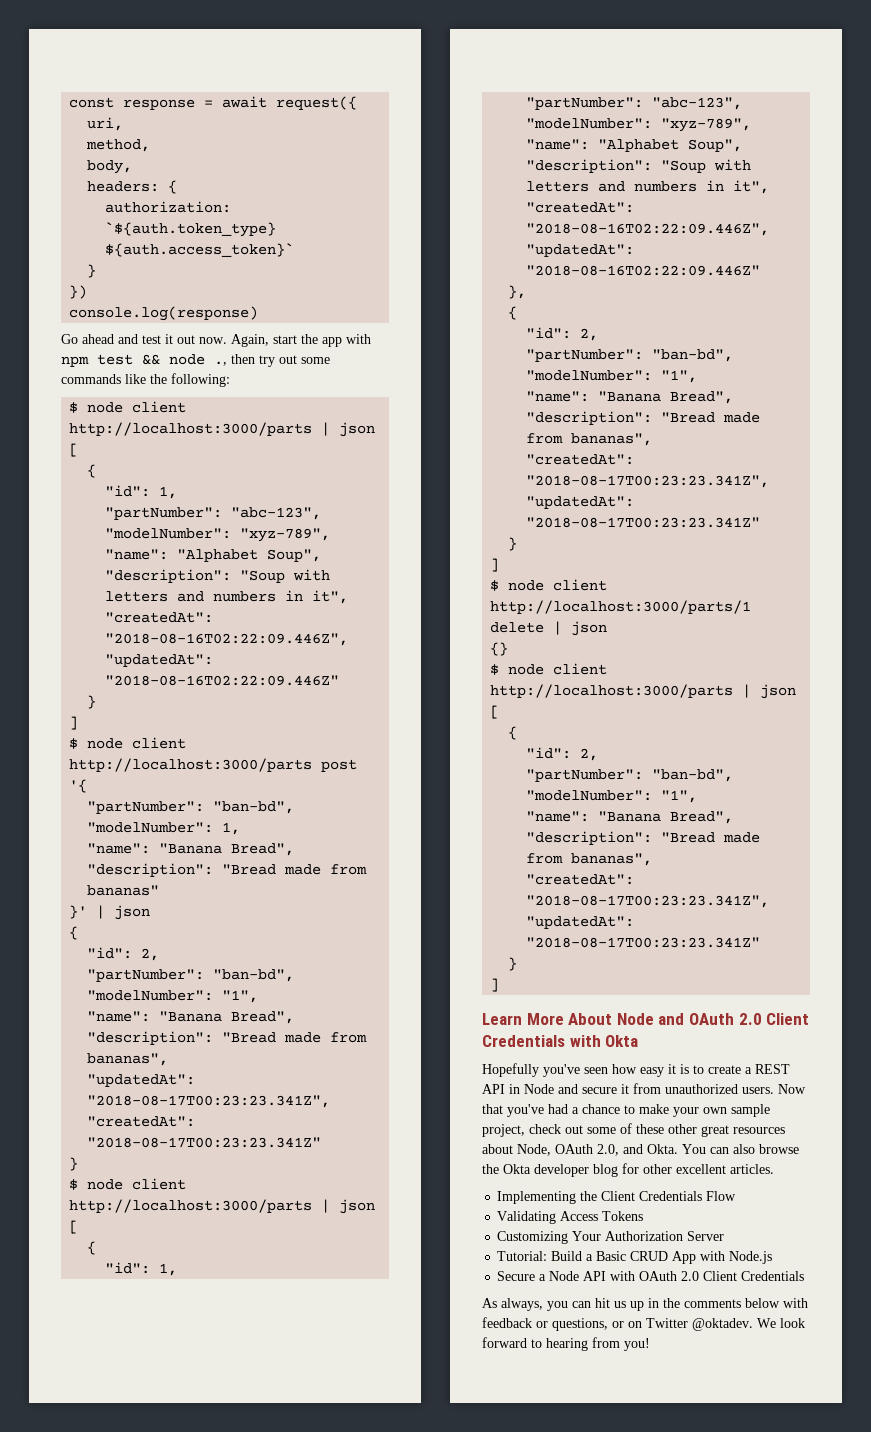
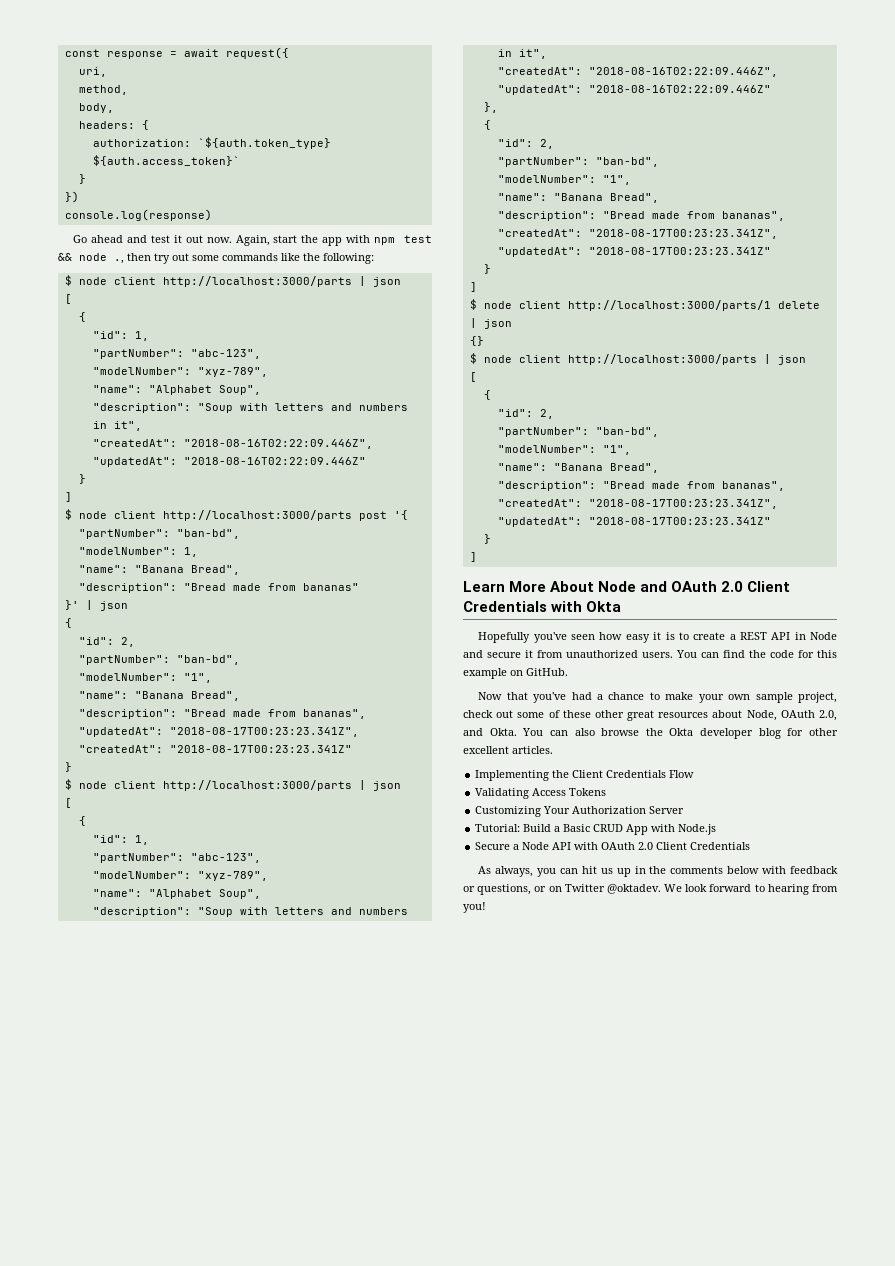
- Hopefully you've seen how easy it is to create a REST API in Node and secure it from unauthorized users. Now that you've had a chance to make your own sample project, check out some of these other great resources about Node, OAuth 2.0, and Okta.
+ Hopefully you've seen how easy it is to create a REST API in Node and secure it from unauthorized users. You can find the code for this example on GitHub.
+ Now that you've had a chance to make your own sample project, check out some of these other great resources about Node, OAuth 2.0, and Okta.

